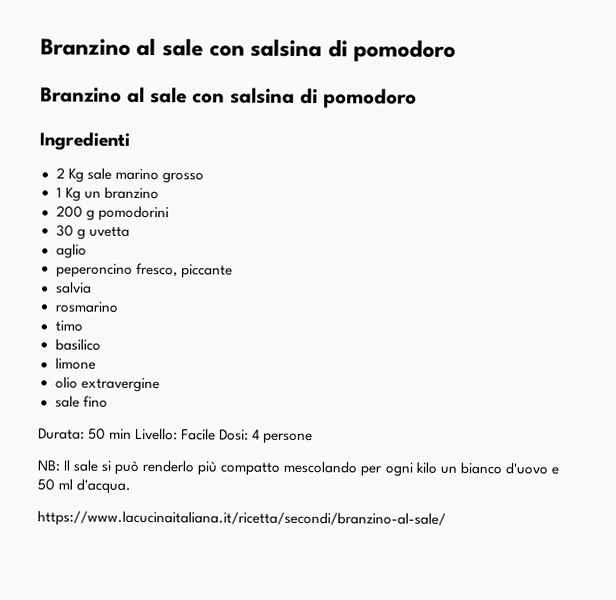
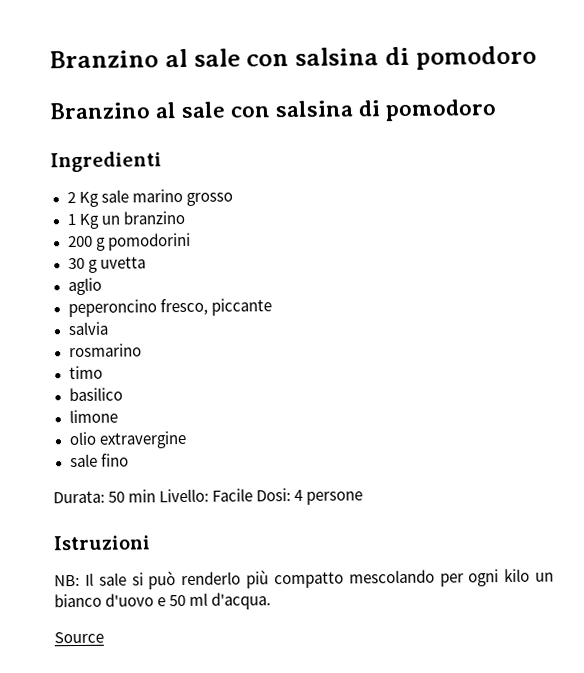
+ Istruzioni
- https://www.lacucinaitaliana.it/ricetta/secondi/branzino-al-sale/
+ Source

